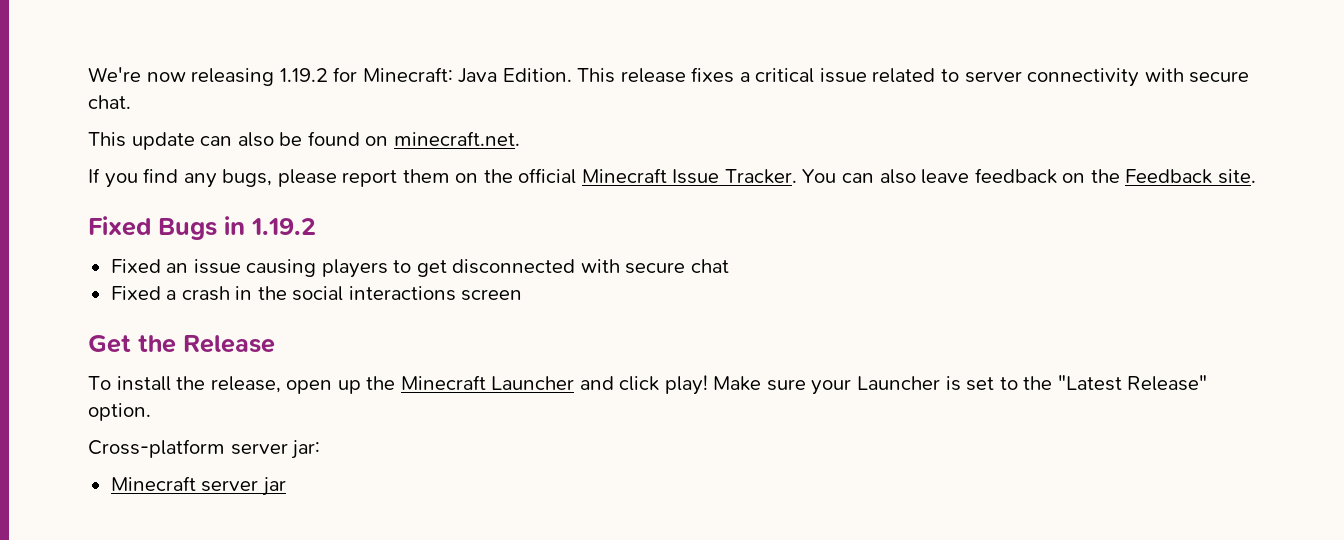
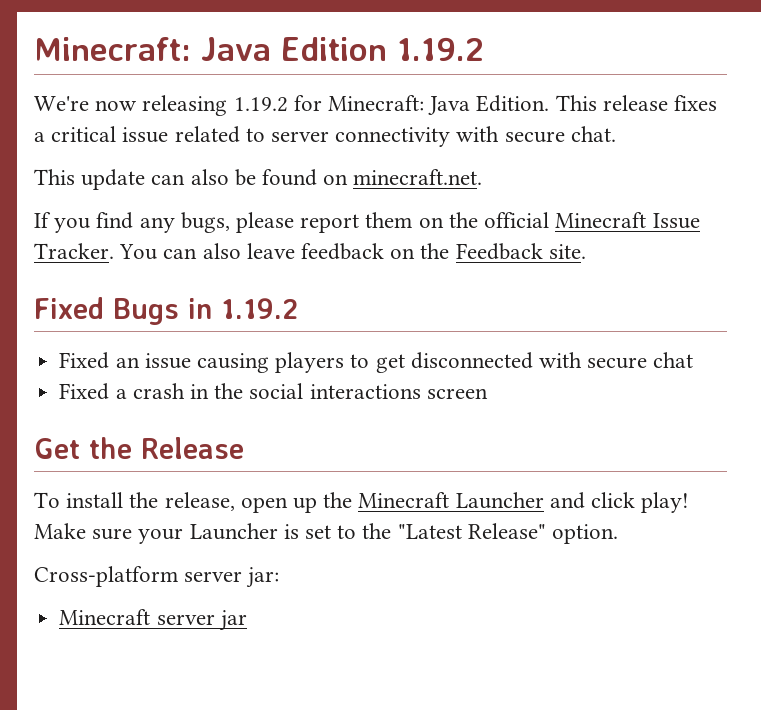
+ Minecraft: Java Edition 1.19.2

